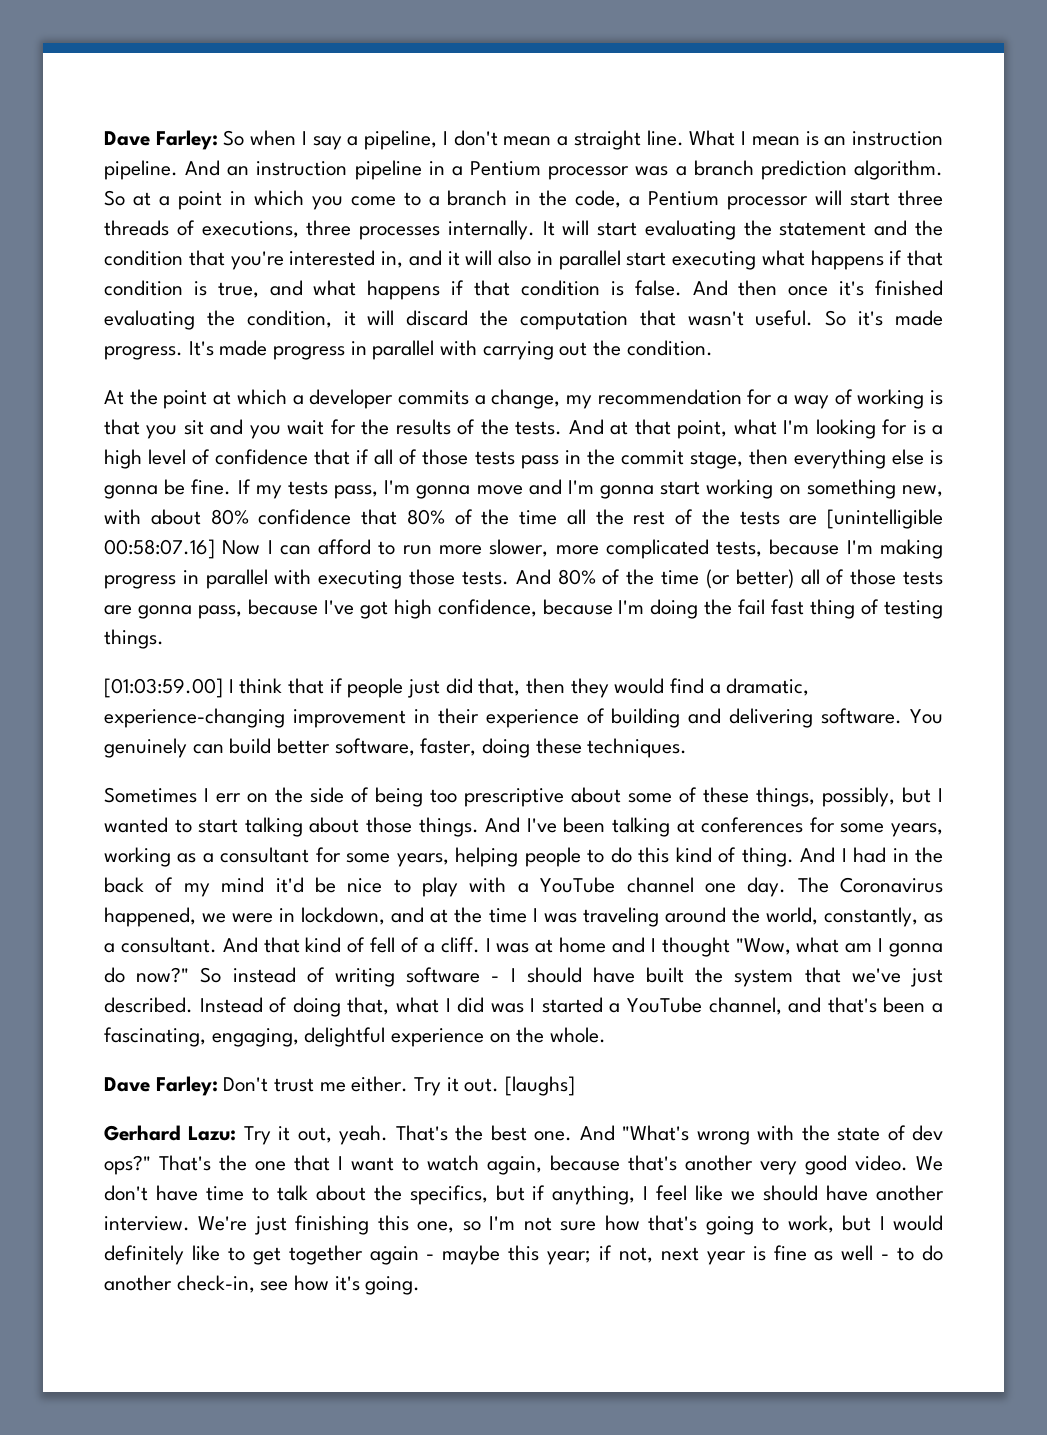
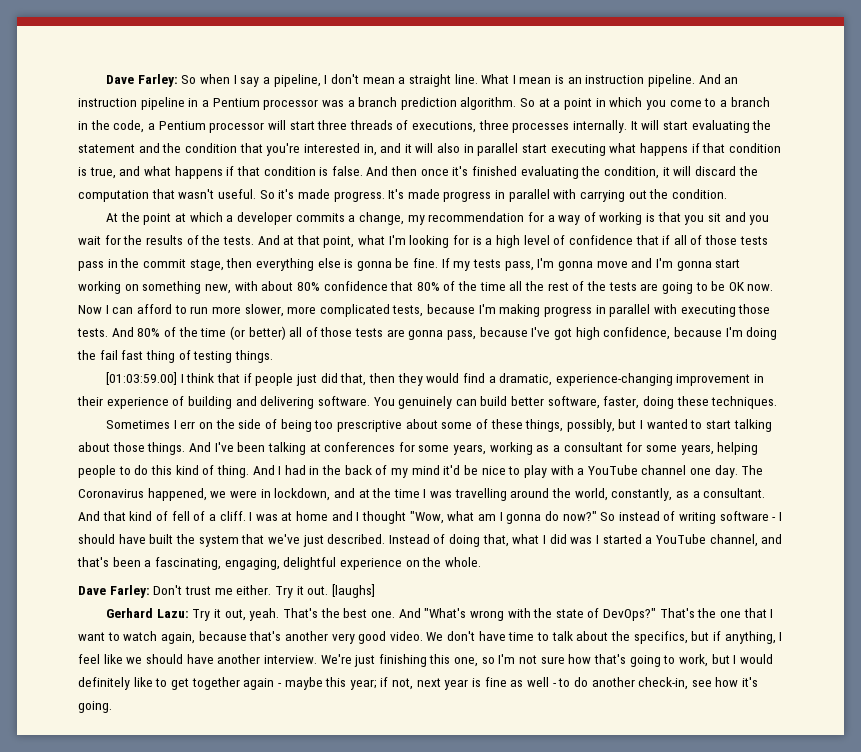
- If my tests pass, I'm gonna move and I'm gonna start working on something new, with about 80% confidence that 80% of the time all the rest of the tests are [unintelligible 00:58:07.16] Now I can afford to run more slower, more complicated tests, because I'm making progress in parallel with executing those tests.
+ If my tests pass, I'm gonna move and I'm gonna start working on something new, with about 80% confidence that 80% of the time all the rest of the tests are going to be OK now. Now I can afford to run more slower, more complicated tests, because I'm making progress in parallel with executing those tests.
- The Coronavirus happened, we were in lockdown, and at the time I was traveling around the world, constantly, as a consultant.
+ The Coronavirus happened, we were in lockdown, and at the time I was travelling around the world, constantly, as a consultant.
- And "What's wrong with the state of dev ops?"
+ And "What's wrong with the state of DevOps?"

